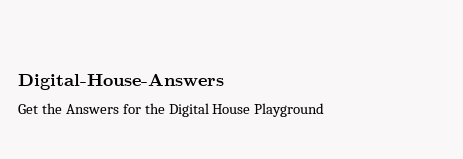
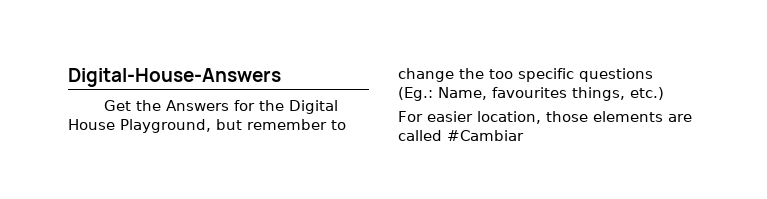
- Get the Answers for the Digital House Playground
+ Get the Answers for the Digital House Playground, but remember to change the too specific questions
+ (Eg.: Name, favourites things, etc.)
+ For easier location, those elements are called #Cambiar

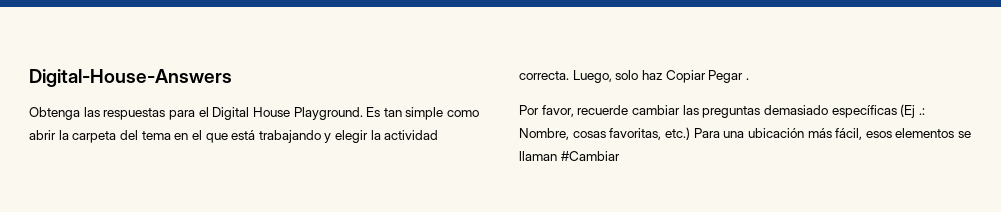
- Get the Answers for the Digital House Playground, but remember to change the too specific questions
- (Eg.: Name, favourites things, etc.)
- For easier location, those elements are called #Cambiar
+ Obtenga las respuestas para el Digital House Playground. Es tan simple como abrir la carpeta del tema en el que está trabajando y elegir la actividad correcta. Luego, solo haz Copiar Pegar .
+ Por favor, recuerde cambiar las preguntas demasiado específicas (Ej .: Nombre, cosas favoritas, etc.) Para una ubicación más fácil, esos elementos se llaman #Cambiar

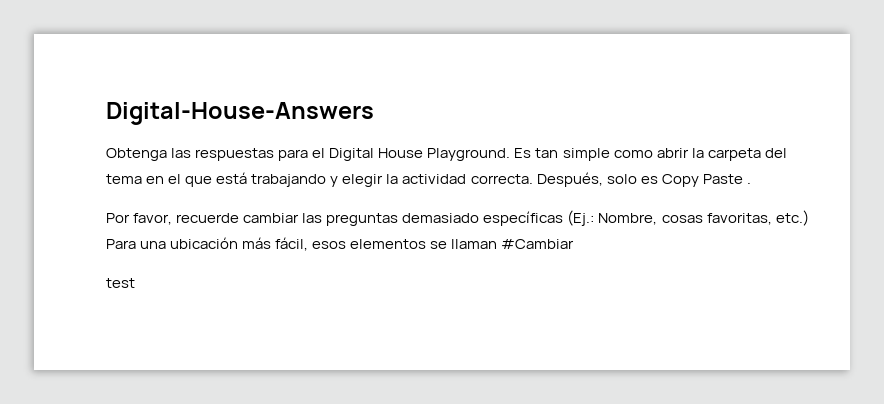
- Luego, solo haz Copiar Pegar .
+ Después, solo es Copy Paste .
- Por favor, recuerde cambiar las preguntas demasiado específicas (Ej .: Nombre, cosas favoritas, etc.) Para una ubicación más fácil, esos elementos se llaman #Cambiar
+ Por favor, recuerde cambiar las preguntas demasiado específicas (Ej.: Nombre, cosas favoritas, etc.) Para una ubicación más fácil, esos elementos se llaman #Cambiar
+ test

